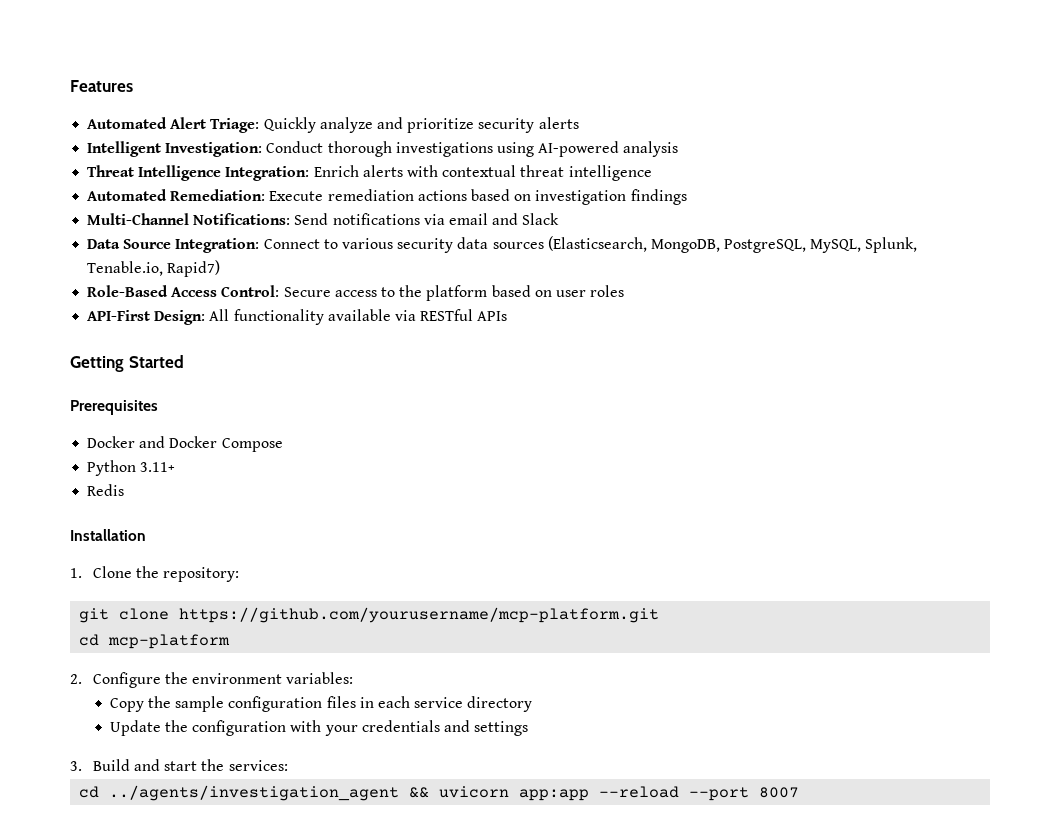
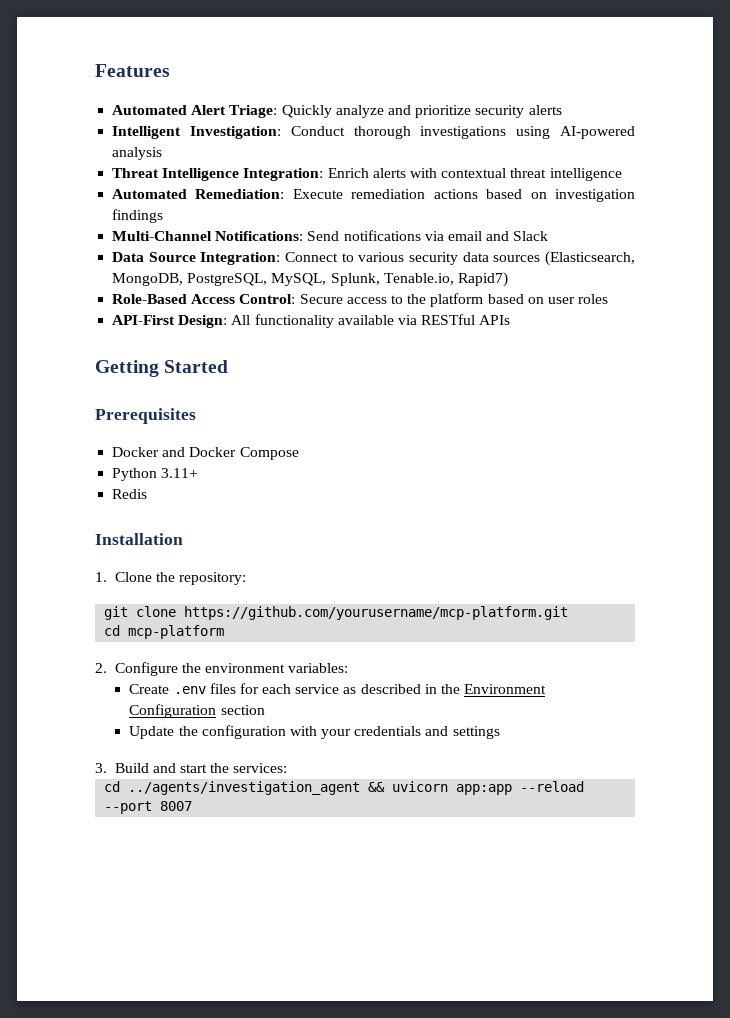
- Copy the sample configuration files in each service directory
+ Create .env files for each service as described in the Environment Configuration section

